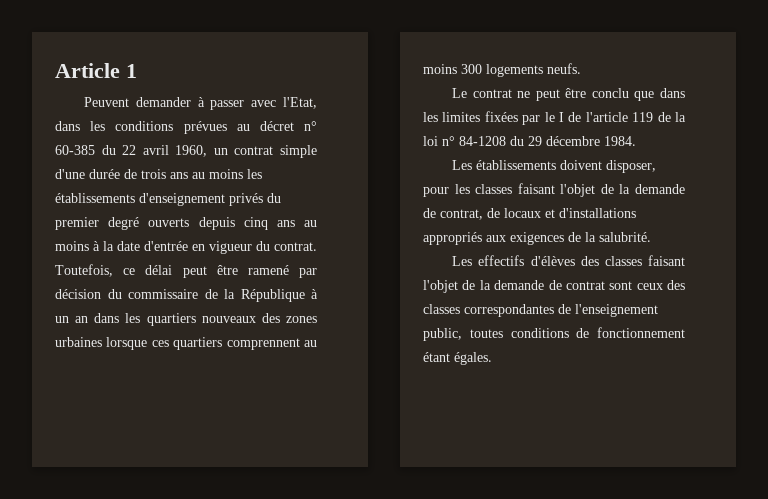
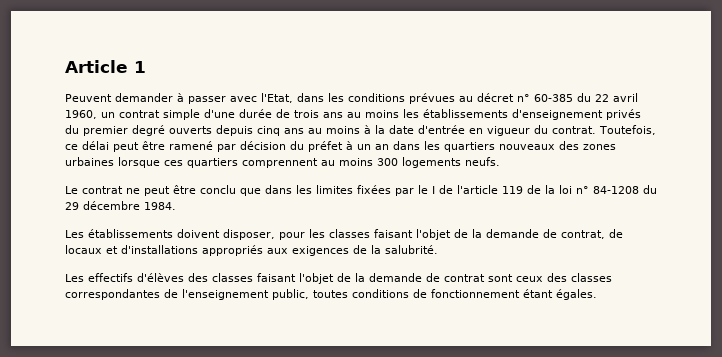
- Toutefois, ce délai peut être ramené par décision du commissaire de la République à un an dans les quartiers nouveaux des zones urbaines lorsque ces quartiers comprennent au moins 300 logements neufs.
+ Toutefois, ce délai peut être ramené par décision du préfet à un an dans les quartiers nouveaux des zones urbaines lorsque ces quartiers comprennent au moins 300 logements neufs.

